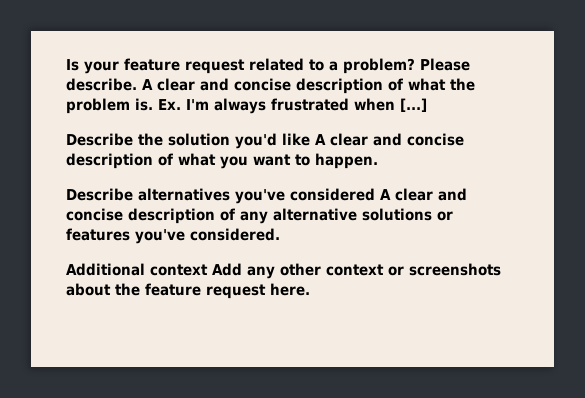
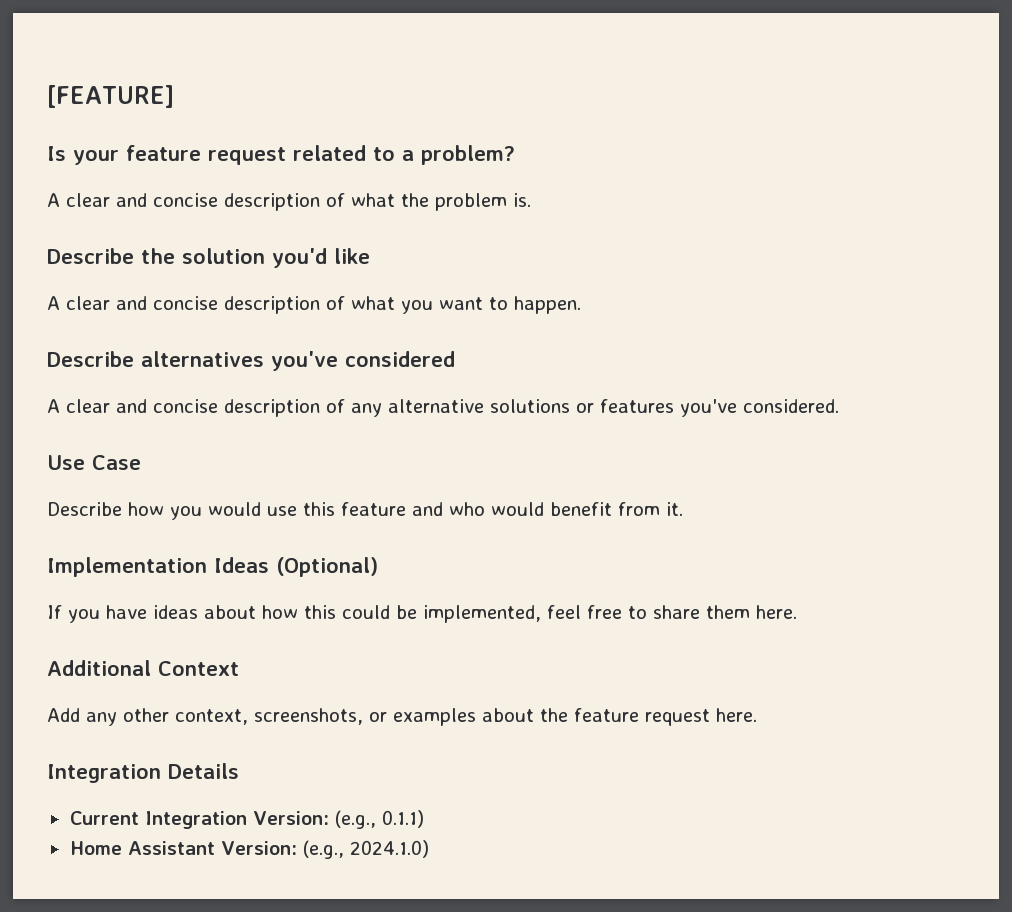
+ [FEATURE]
- Is your feature request related to a problem? Please describe. A clear and concise description of what the problem is. Ex. I'm always frustrated when [...]
+ Is your feature request related to a problem?
+ A clear and concise description of what the problem is.
- Describe the solution you'd like A clear and concise description of what you want to happen.
+ Describe the solution you'd like
+ A clear and concise description of what you want to happen.
- Describe alternatives you've considered A clear and concise description of any alternative solutions or features you've considered.
+ Describe alternatives you've considered
+ A clear and concise description of any alternative solutions or features you've considered.
+ Use Case
+ Describe how you would use this feature and who would benefit from it.
+ Implementation Ideas (Optional)
+ If you have ideas about how this could be implemented, feel free to share them here.
- Additional context Add any other context or screenshots about the feature request here.
+ Additional Context
+ Add any other context, screenshots, or examples about the feature request here.
+ Integration Details
+ Current Integration Version: (e.g., 0.1.1)
+ Home Assistant Version: (e.g., 2024.1.0)

